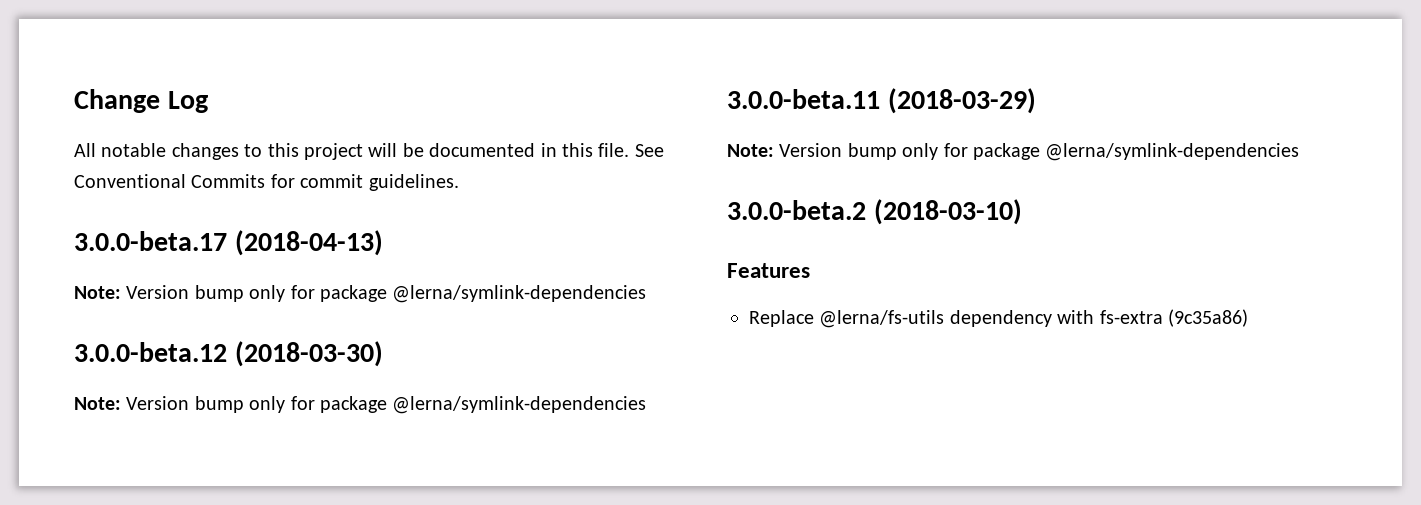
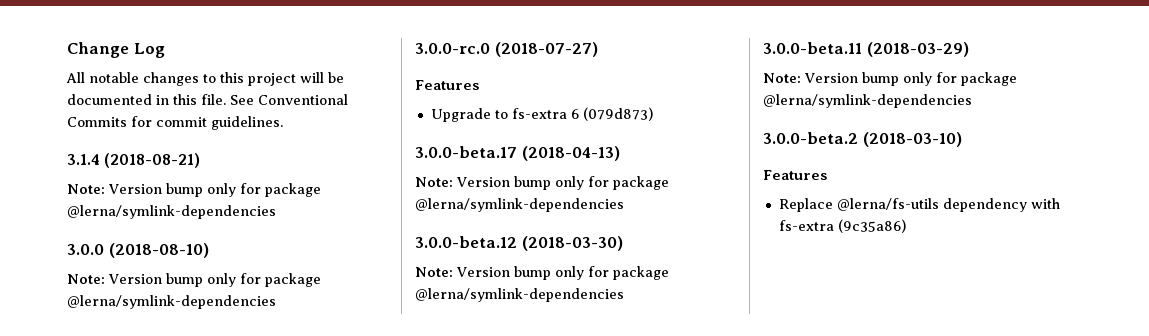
+ 3.1.4 (2018-08-21)
+ Note: Version bump only for package @lerna/symlink-dependencies
+ 3.0.0 (2018-08-10)
+ Note: Version bump only for package @lerna/symlink-dependencies
+ 3.0.0-rc.0 (2018-07-27)
+ Features
+ Upgrade to fs-extra 6 (079d873)

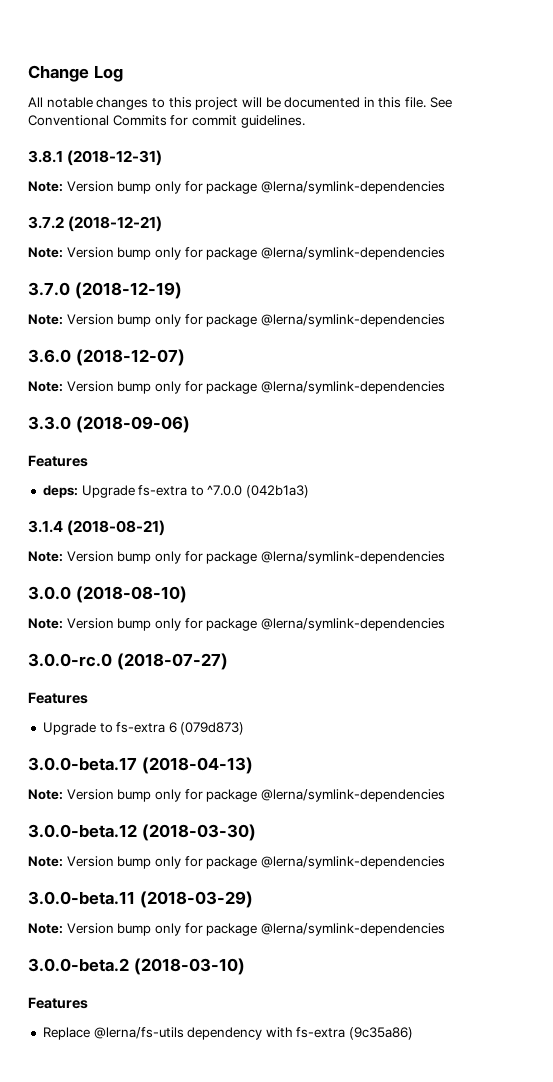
+ 3.8.1 (2018-12-31)
+ Note: Version bump only for package @lerna/symlink-dependencies
+ 3.7.2 (2018-12-21)
+ Note: Version bump only for package @lerna/symlink-dependencies
+ 3.7.0 (2018-12-19)
+ Note: Version bump only for package @lerna/symlink-dependencies
+ 3.6.0 (2018-12-07)
+ Note: Version bump only for package @lerna/symlink-dependencies
+ 3.3.0 (2018-09-06)
+ Features
+ deps: Upgrade fs-extra to ^7.0.0 (042b1a3)

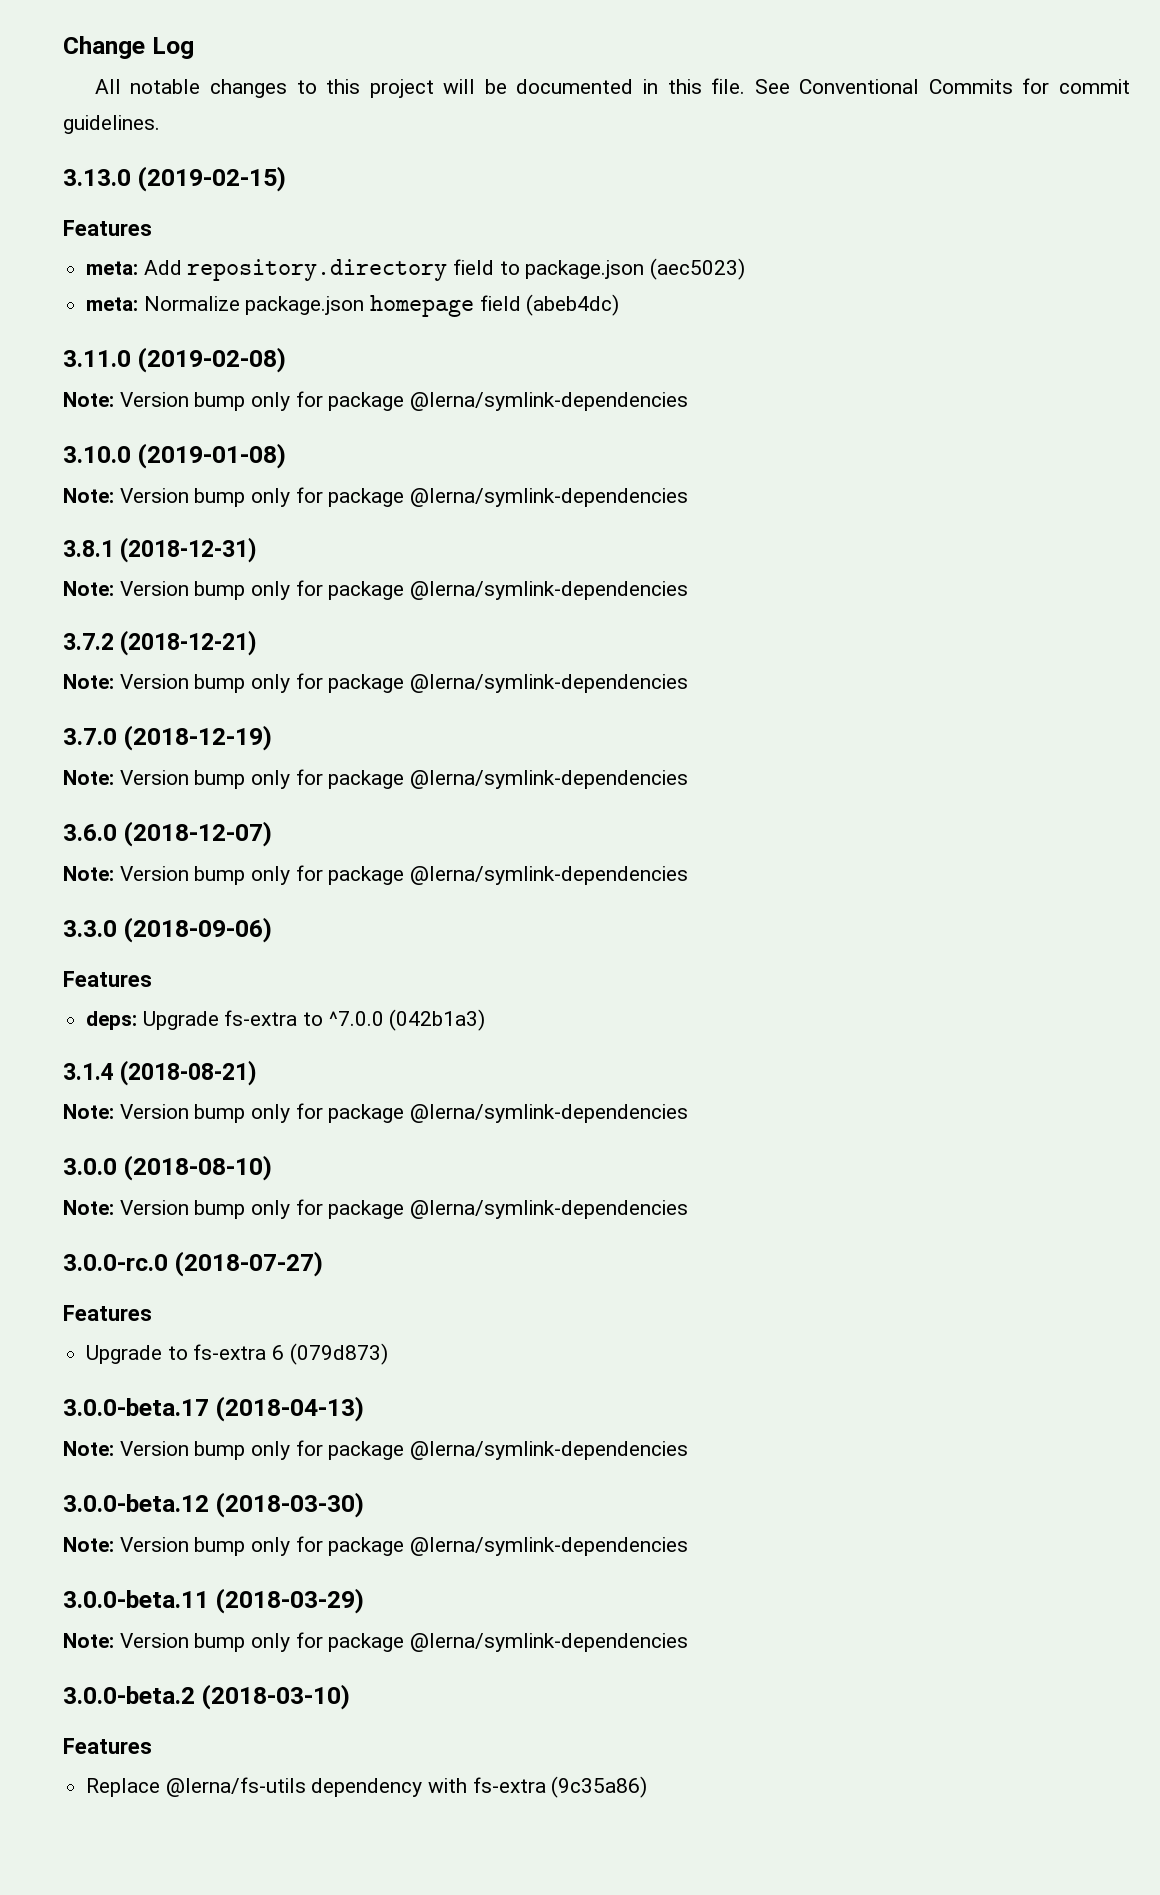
+ 3.13.0 (2019-02-15)
+ Features
+ meta: Add repository.directory field to package.json (aec5023)
+ meta: Normalize package.json homepage field (abeb4dc)
+ 3.11.0 (2019-02-08)
+ Note: Version bump only for package @lerna/symlink-dependencies
+ 3.10.0 (2019-01-08)
+ Note: Version bump only for package @lerna/symlink-dependencies

